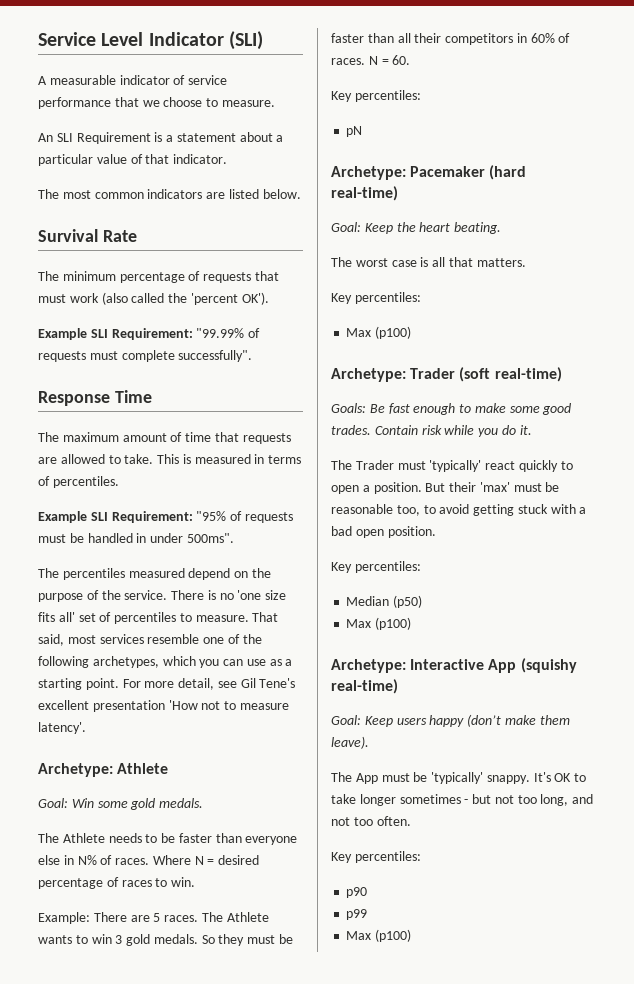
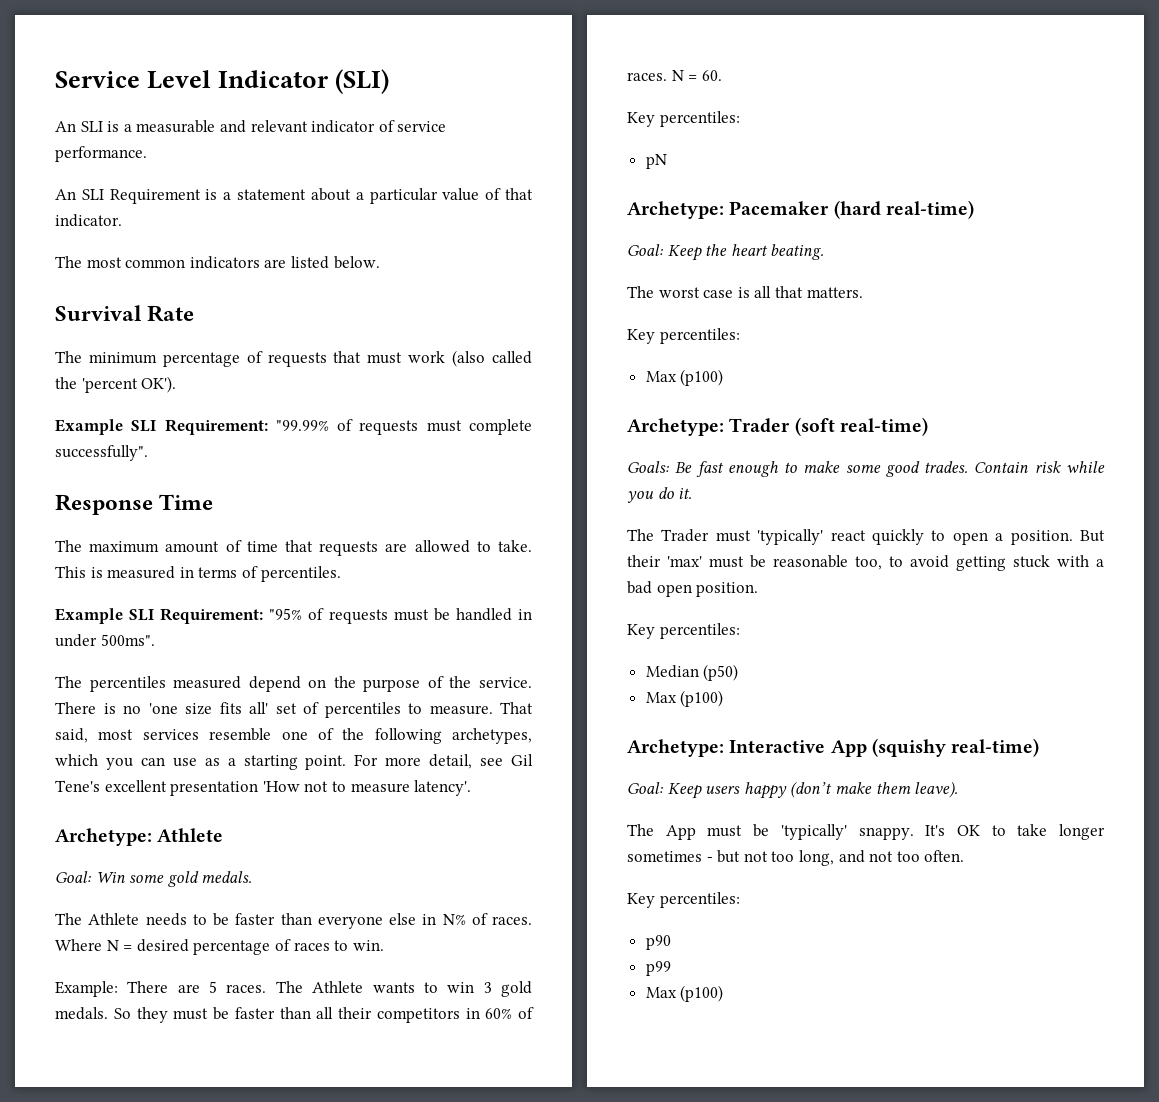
- A measurable indicator of service performance that we choose to measure.
+ An SLI is a measurable and relevant indicator of service performance.

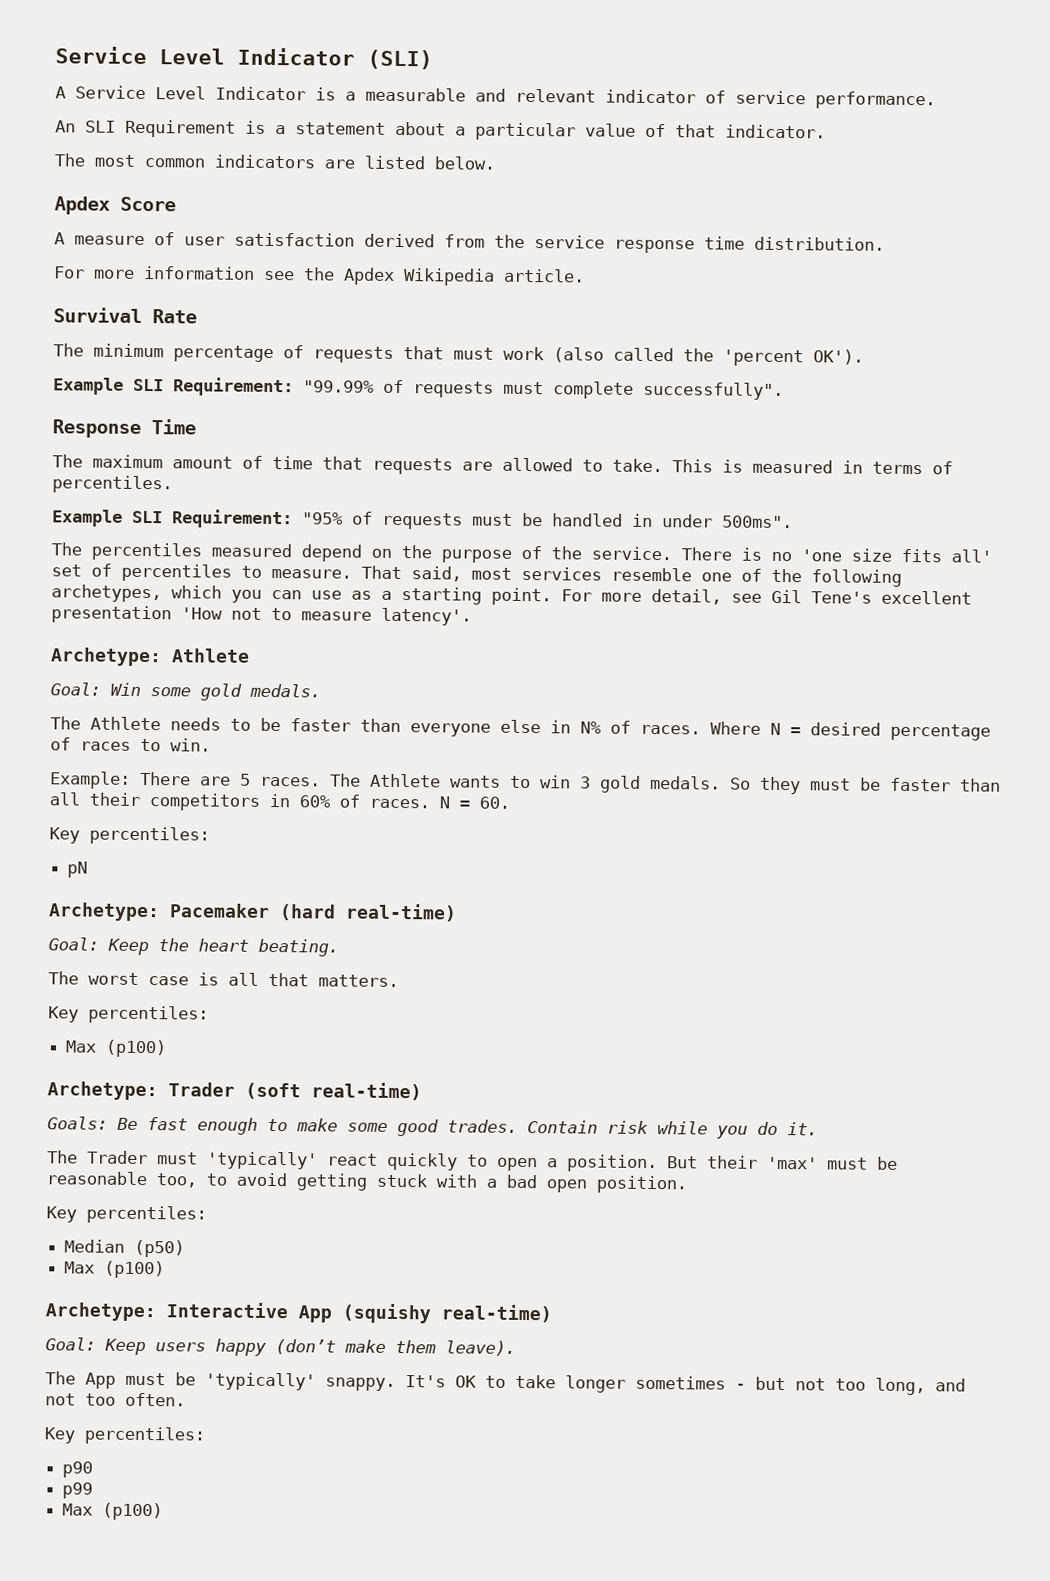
- An SLI is a measurable and relevant indicator of service performance.
+ A Service Level Indicator is a measurable and relevant indicator of service performance.
+ Apdex Score
+ A measure of user satisfaction derived from the service response time distribution.
+ For more information see the Apdex Wikipedia article.

